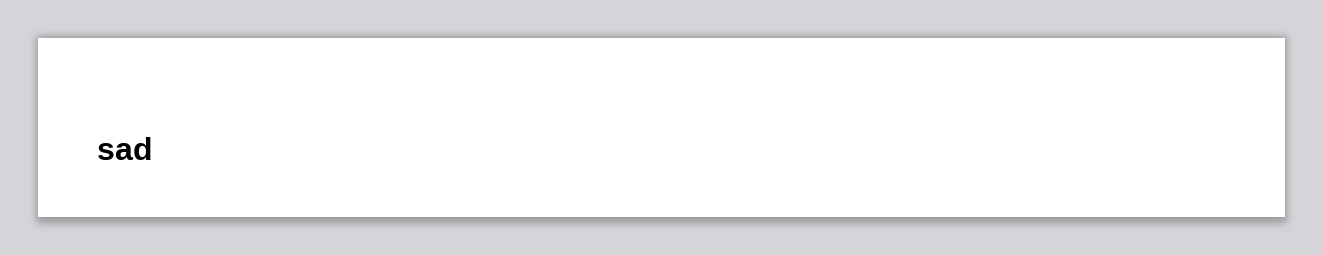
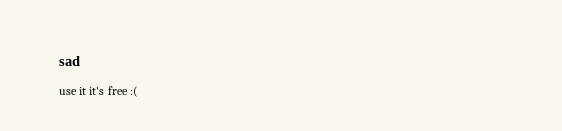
+ use it it's free :(

